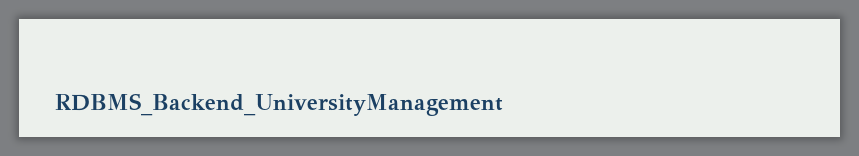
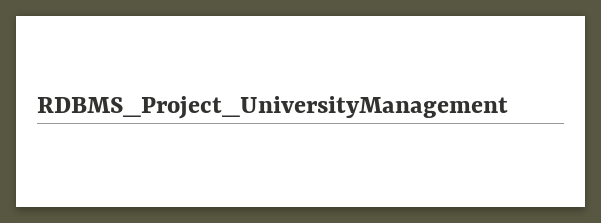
- RDBMS_Backend_UniversityManagement
+ RDBMS_Project_UniversityManagement

